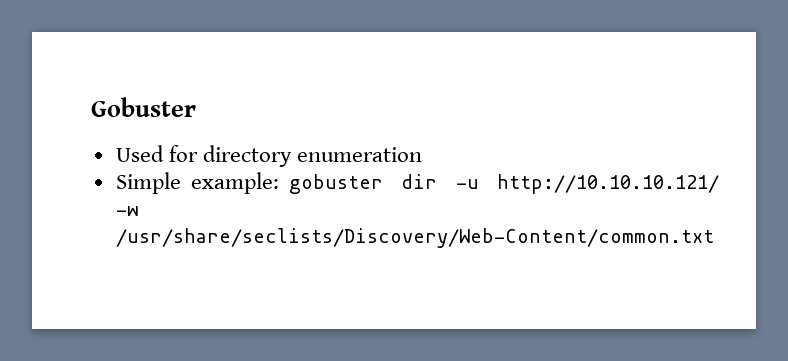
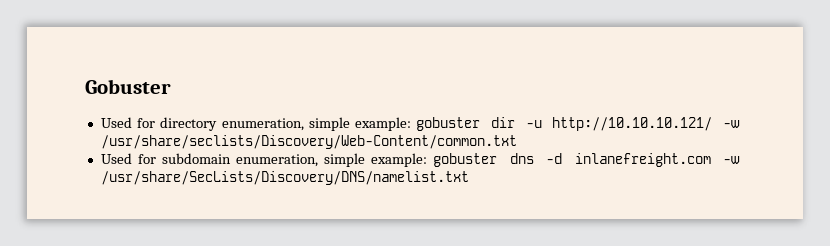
- Used for directory enumeration
- Simple example: gobuster dir -u http://10.10.10.121/ -w /usr/share/seclists/Discovery/Web-Content/common.txt
+ Used for directory enumeration, simple example: gobuster dir -u http://10.10.10.121/ -w /usr/share/seclists/Discovery/Web-Content/common.txt
+ Used for subdomain enumeration, simple example: gobuster dns -d inlanefreight.com -w /usr/share/SecLists/Discovery/DNS/namelist.txt

